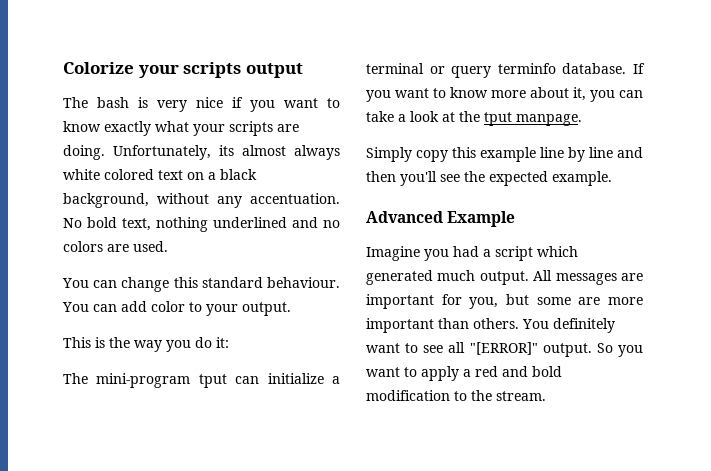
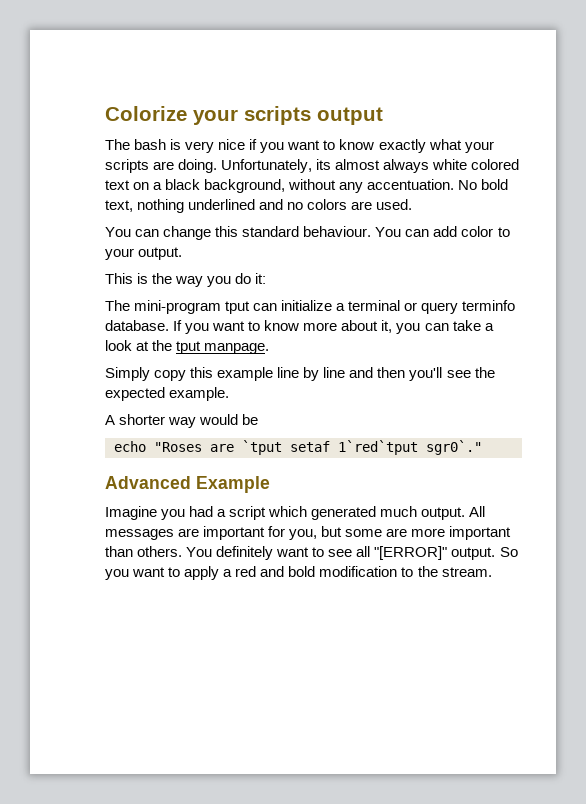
+ A shorter way would be
+ echo "Roses are `tput setaf 1`red`tput sgr0`."

